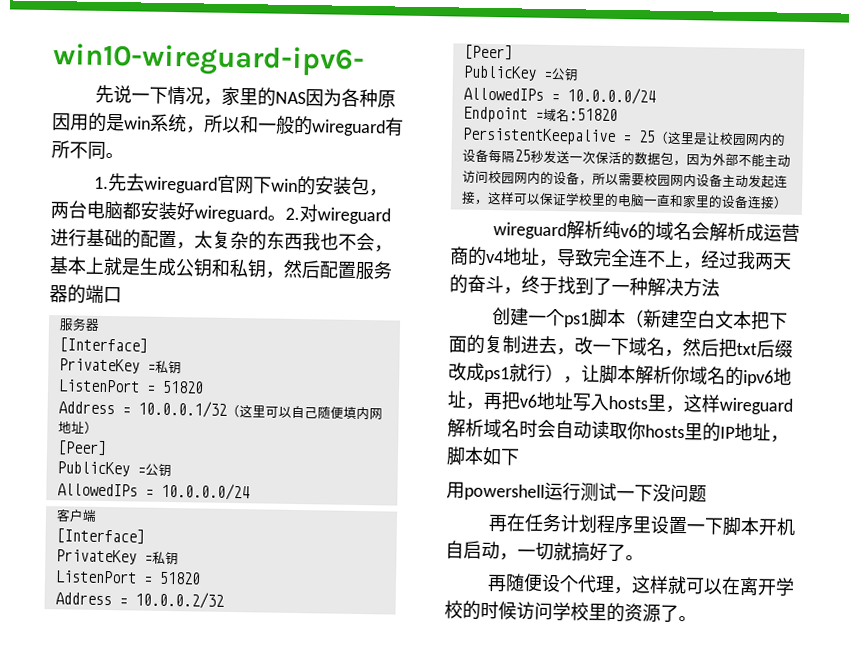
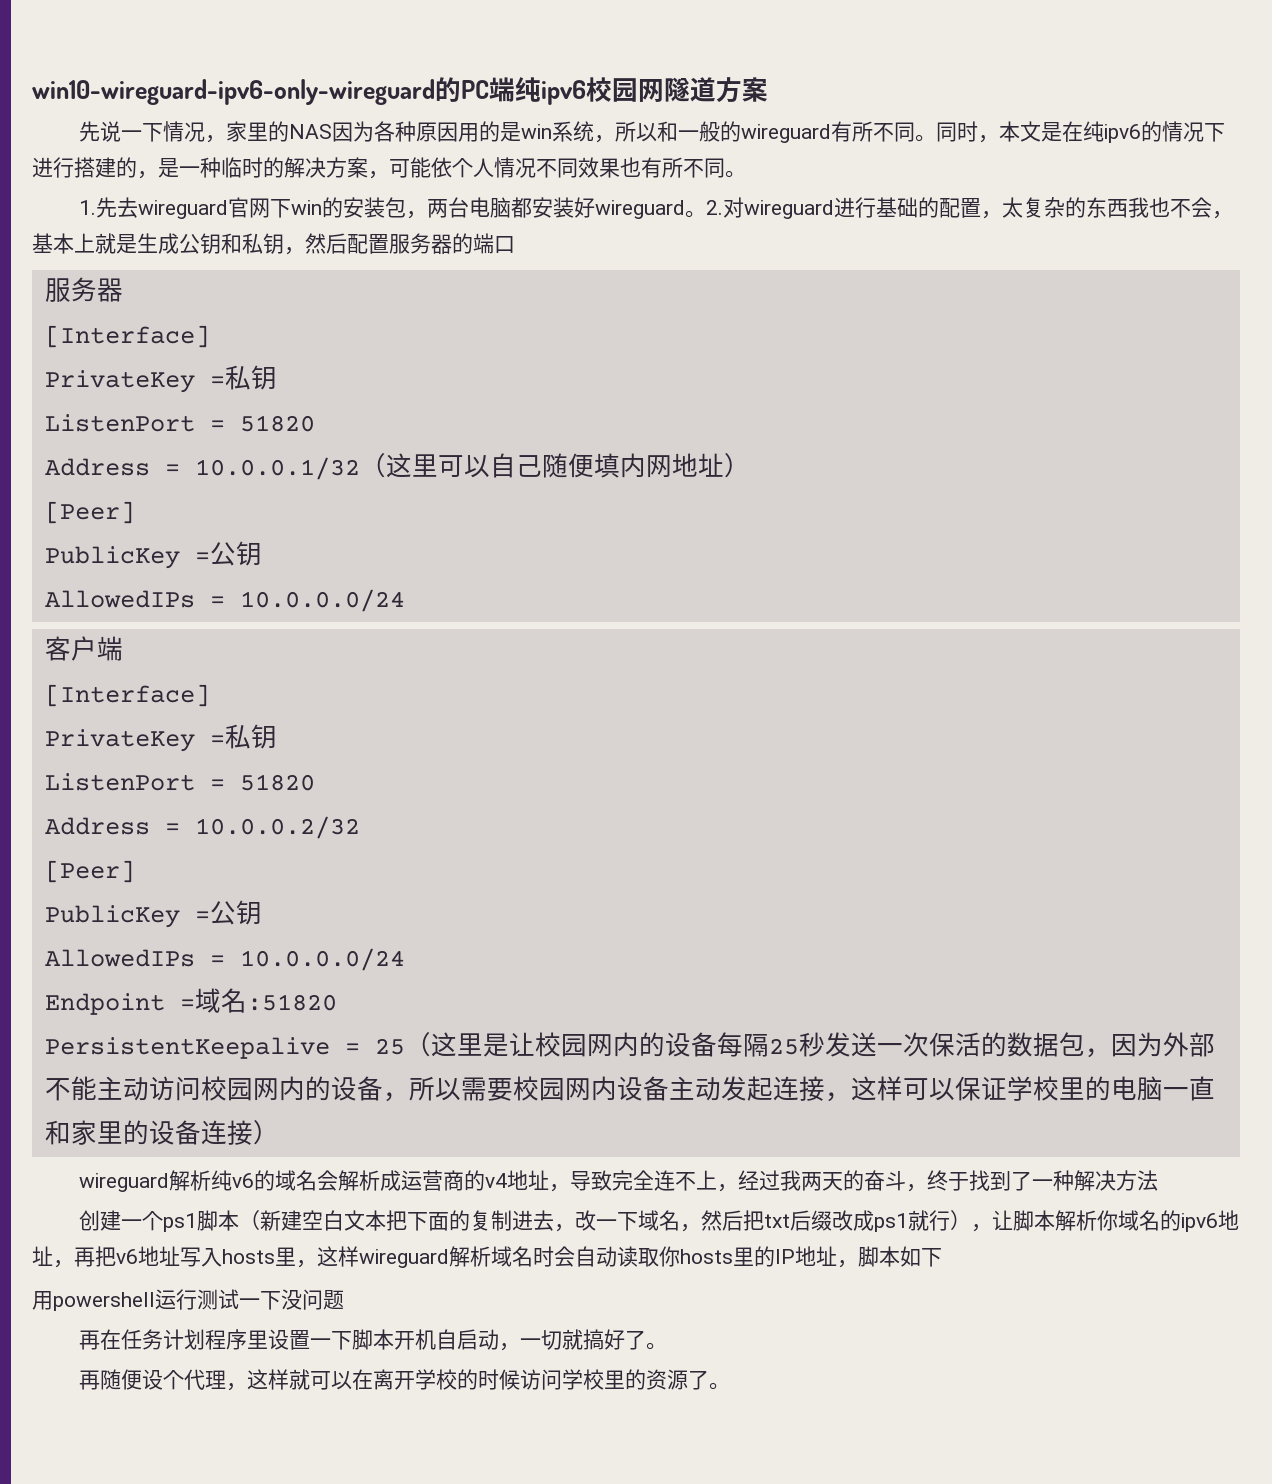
- win10-wireguard-ipv6-
+ win10-wireguard-ipv6-only-wireguard的PC端纯ipv6校园网隧道方案
+ 同时，本文是在纯ipv6的情况下进行搭建的，是一种临时的解决方案，可能依个人情况不同效果也有所不同。

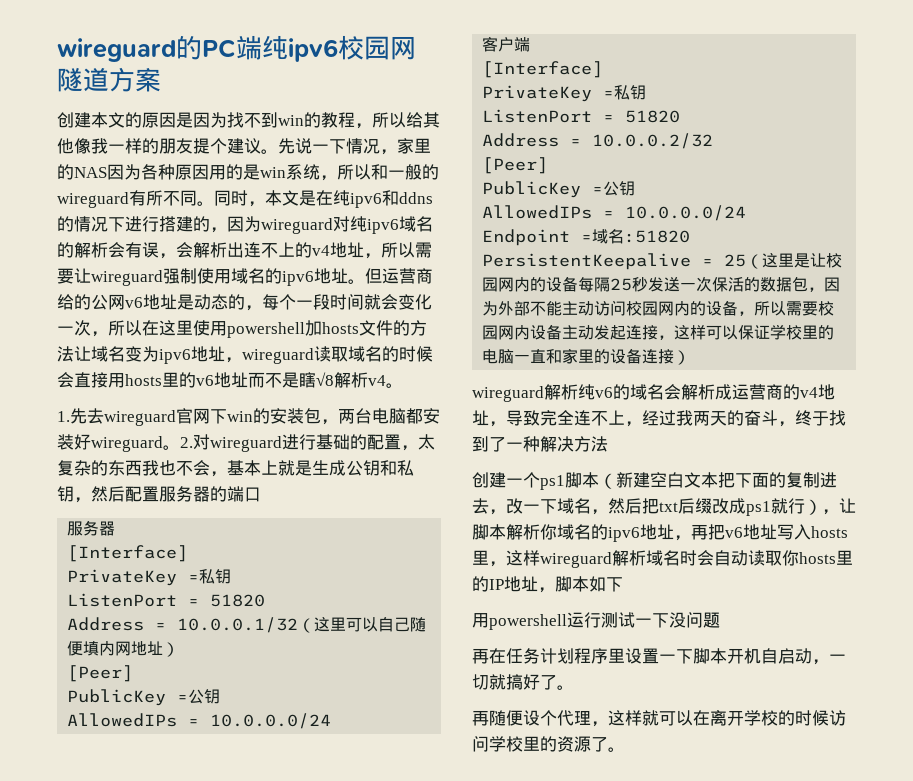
- win10-wireguard-ipv6-only-wireguard的PC端纯ipv6校园网隧道方案
+ wireguard的PC端纯ipv6校园网隧道方案
+ 创建本文的原因是因为找不到win的教程，所以给其他像我一样的朋友提个建议。
- 同时，本文是在纯ipv6的情况下进行搭建的，是一种临时的解决方案，可能依个人情况不同效果也有所不同。
+ 同时，本文是在纯ipv6和ddns的情况下进行搭建的，因为wireguard对纯ipv6域名的解析会有误，会解析出连不上的v4地址，所以需要让wireguard强制使用域名的ipv6地址。但运营商给的公网v6地址是动态的，每个一段时间就会变化一次，所以在这里使用powershell加hosts文件的方法让域名变为ipv6地址，wireguard读取域名的时候会直接用hosts里的v6地址而不是瞎√8解析v4。

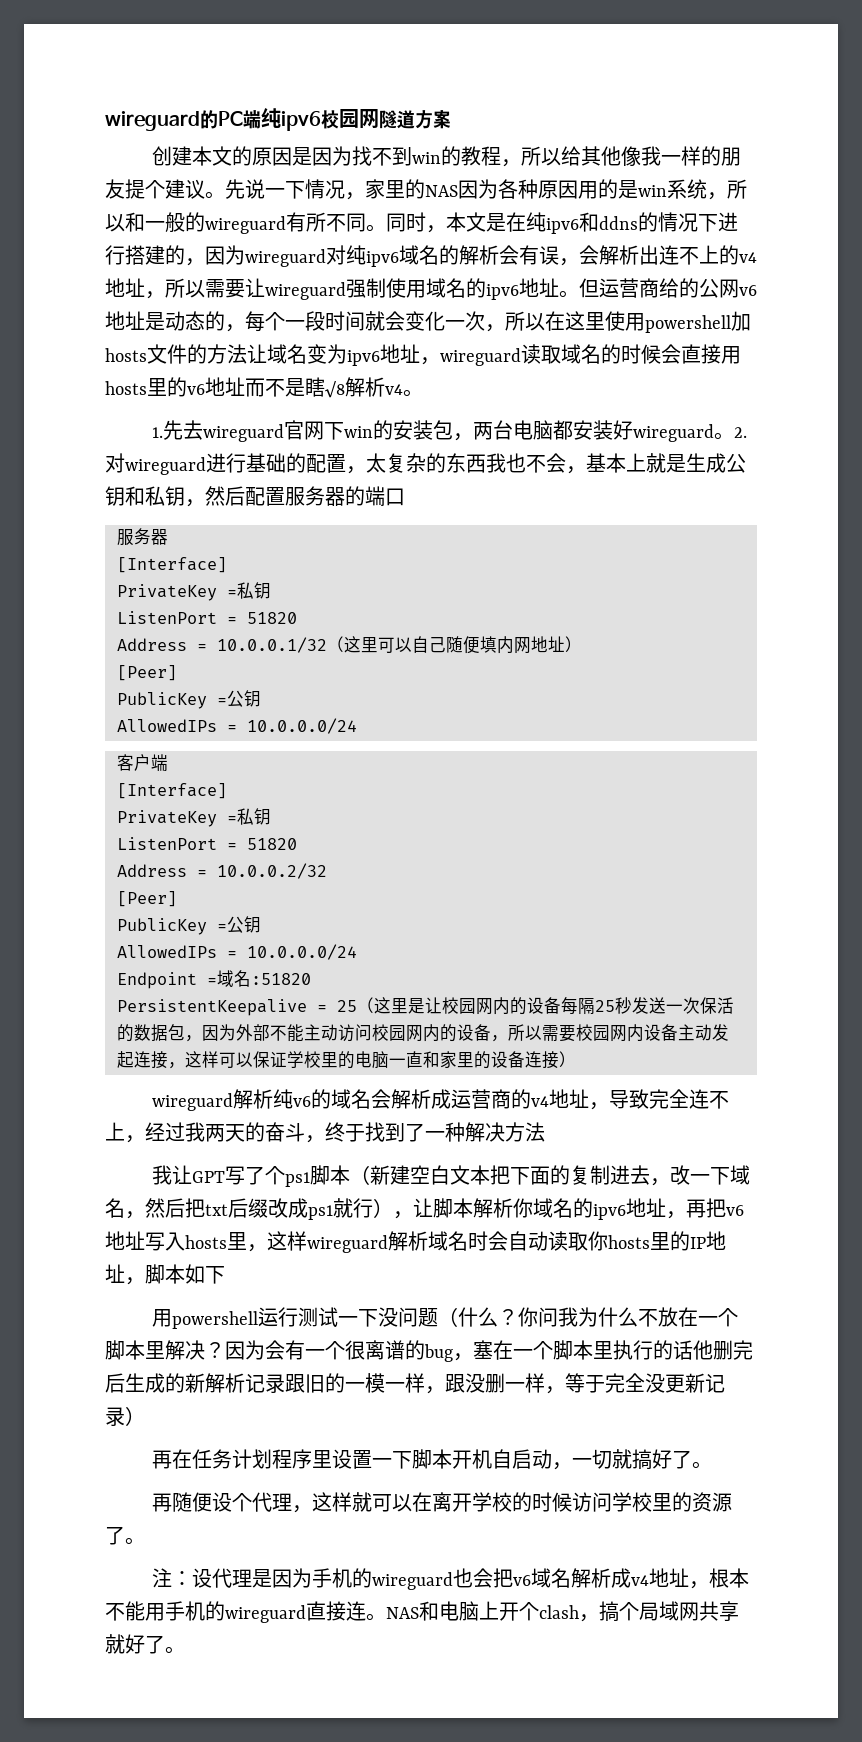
- 创建一个ps1脚本（新建空白文本把下面的复制进去，改一下域名，然后把txt后缀改成ps1就行），让脚本解析你域名的ipv6地址，再把v6地址写入hosts里，这样wireguard解析域名时会自动读取你hosts里的IP地址，脚本如下
+ 我让GPT写了个ps1脚本（新建空白文本把下面的复制进去，改一下域名，然后把txt后缀改成ps1就行），让脚本解析你域名的ipv6地址，再把v6地址写入hosts里，这样wireguard解析域名时会自动读取你hosts里的IP地址，脚本如下
- 用powershell运行测试一下没问题
+ 用powershell运行测试一下没问题（什么？你问我为什么不放在一个脚本里解决？因为会有一个很离谱的bug，塞在一个脚本里执行的话他删完后生成的新解析记录跟旧的一模一样，跟没删一样，等于完全没更新记录）
+ 注：设代理是因为手机的wireguard也会把v6域名解析成v4地址，根本不能用手机的wireguard直接连。NAS和电脑上开个clash，搞个局域网共享就好了。

